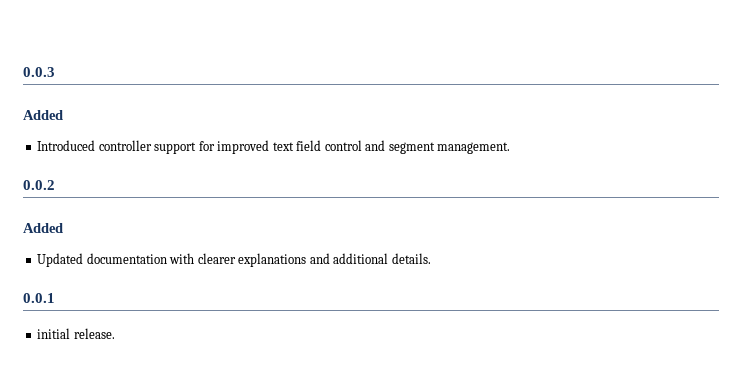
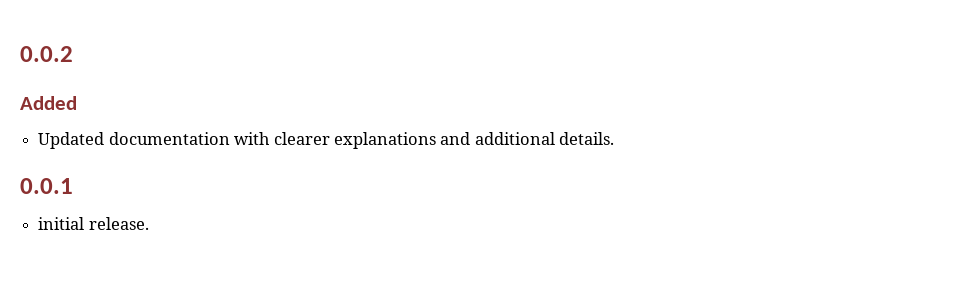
- 0.0.3
- Added
- Introduced controller support for improved text field control and segment management.

